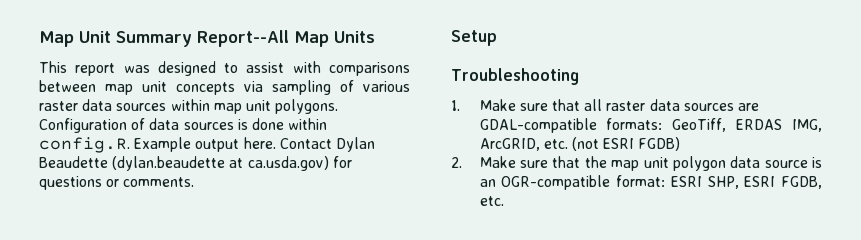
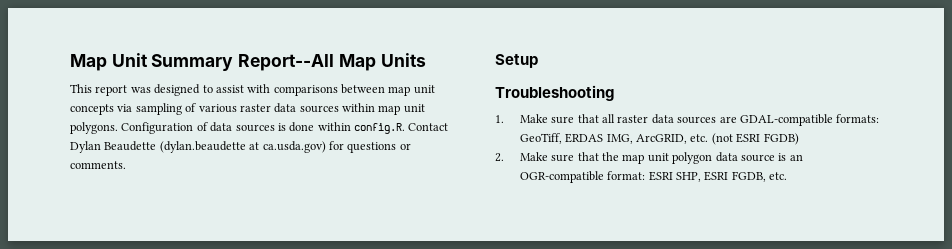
- Configuration of data sources is done within config.R. Example output here. Contact Dylan Beaudette (dylan.beaudette at ca.usda.gov) for questions or comments.
+ Configuration of data sources is done within config.R. Contact Dylan Beaudette (dylan.beaudette at ca.usda.gov) for questions or comments.

